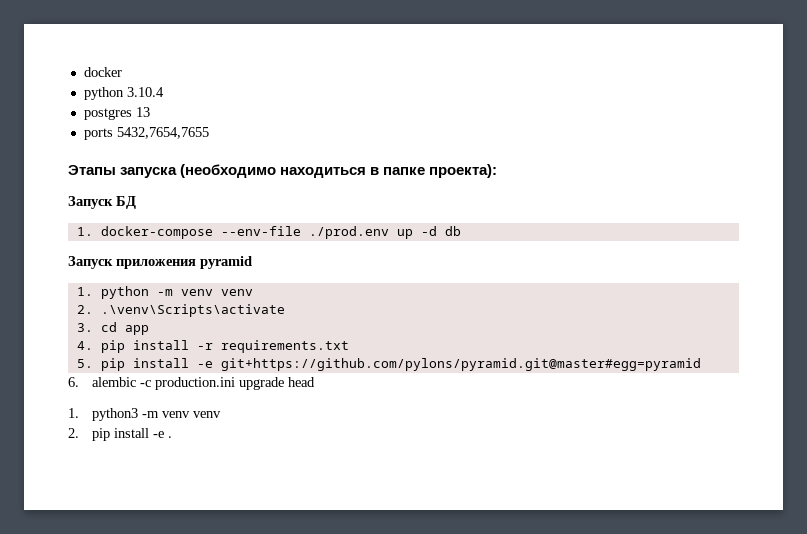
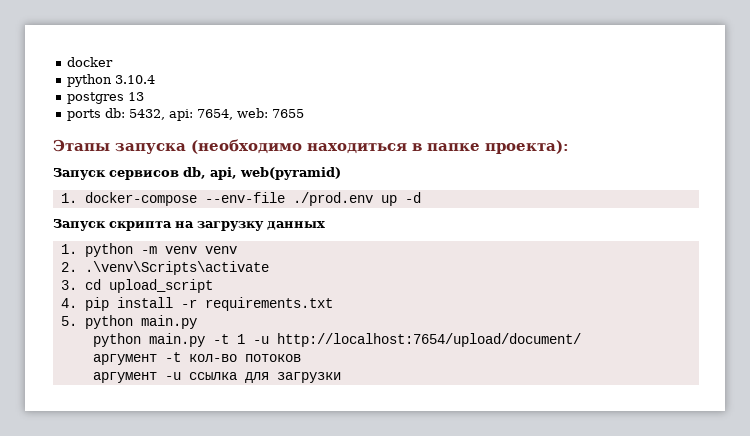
- ports 5432,7654,7655
+ ports db: 5432, api: 7654, web: 7655
- Запуск БД
+ Запуск сервисов db, api, web(pyramid)
- 1. docker-compose --env-file ./prod.env up -d db
- Запуск приложения pyramid
+ 1. docker-compose --env-file ./prod.env up -d
+ Запуск скрипта на загрузку данных
- 3. cd app
+ 3. cd upload_script
- 5. pip install -e git+https://github.com/pylons/pyramid.git@master#egg=pyramid
- 6. alembic -c production.ini upgrade head
- 1. python3 -m venv venv
- 2. pip install -e .
+ 5. python main.py
+ python main.py -t 1 -u http://localhost:7654/upload/document/
+ аргумент -t кол-во потоков
+ аргумент -u ссылка для загрузки

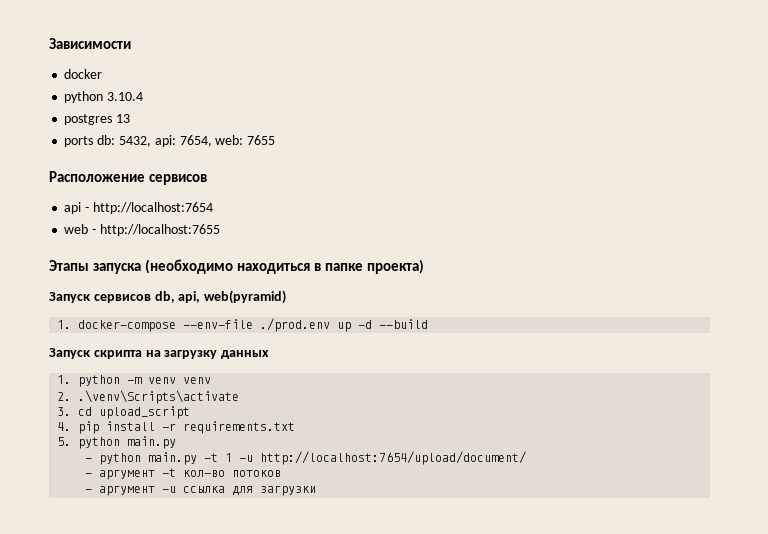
+ Зависимости
+ Расположение сервисов
+ api - http://localhost:7654
+ web - http://localhost:7655
- Этапы запуска (необходимо находиться в папке проекта):
+ Этапы запуска (необходимо находиться в папке проекта)
- 1. docker-compose --env-file ./prod.env up -d
+ 1. docker-compose --env-file ./prod.env up -d --build
- python main.py -t 1 -u http://localhost:7654/upload/document/
+ - python main.py -t 1 -u http://localhost:7654/upload/document/
- аргумент -t кол-во потоков
+ - аргумент -t кол-во потоков
- аргумент -u ссылка для загрузки
+ - аргумент -u ссылка для загрузки

